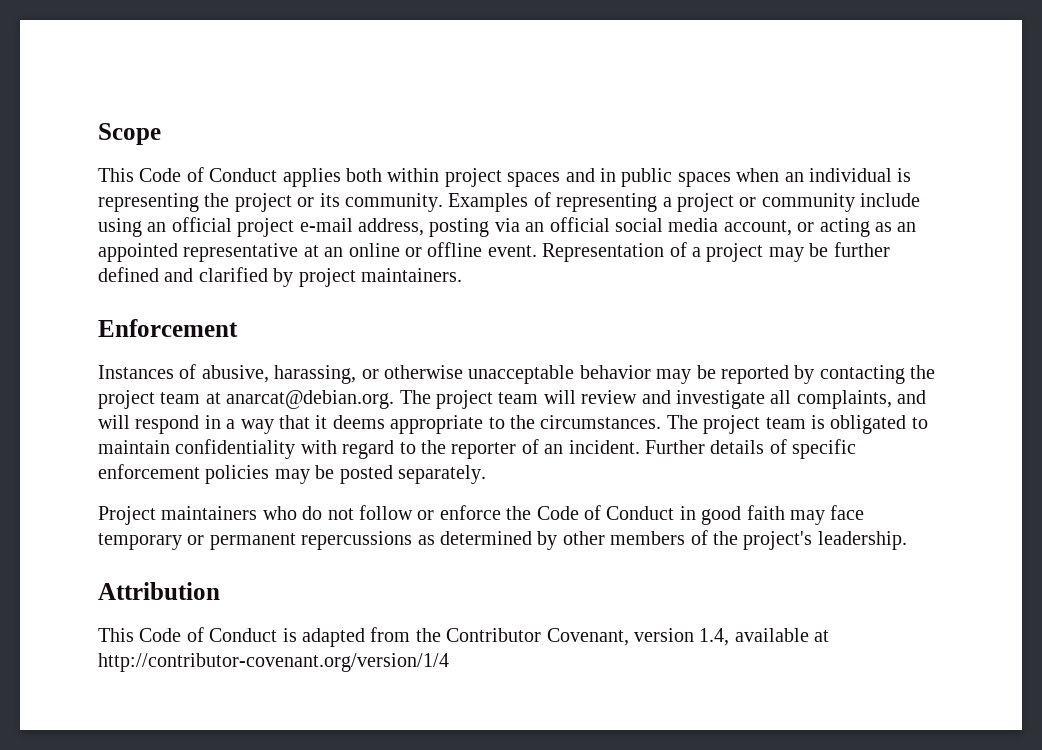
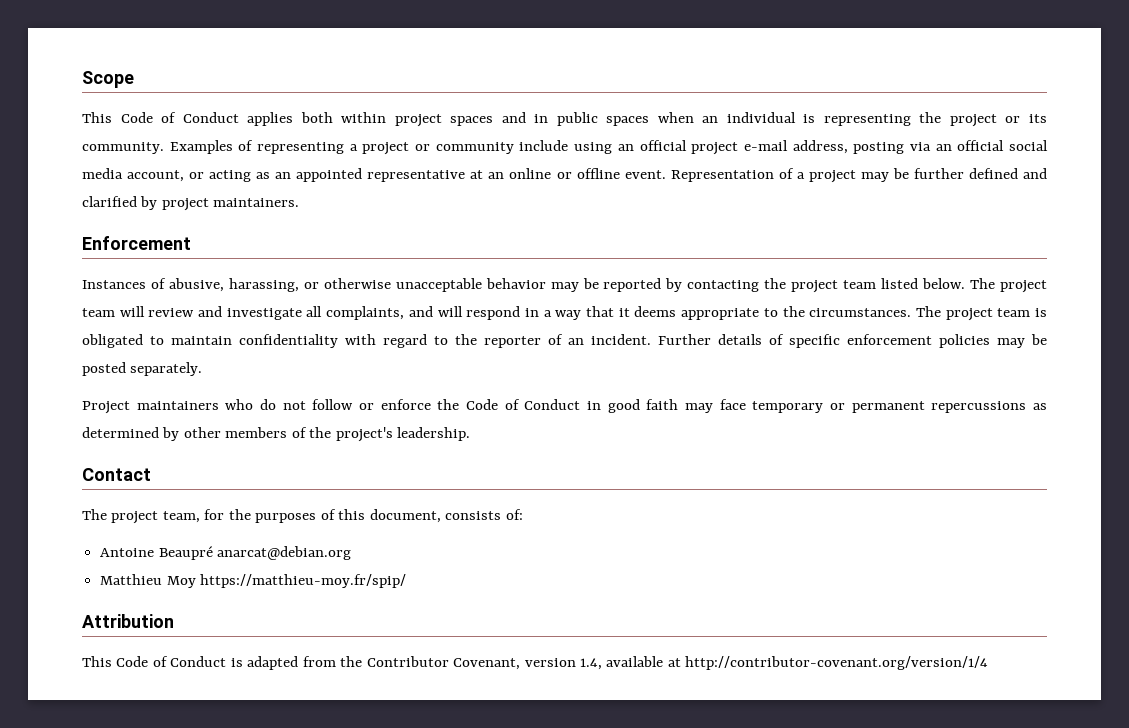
- Instances of abusive, harassing, or otherwise unacceptable behavior may be reported by contacting the project team at anarcat@debian.org. The project team will review and investigate all complaints, and will respond in a way that it deems appropriate to the circumstances.
+ Instances of abusive, harassing, or otherwise unacceptable behavior may be reported by contacting the project team listed below. The project team will review and investigate all complaints, and will respond in a way that it deems appropriate to the circumstances.
+ Contact
+ The project team, for the purposes of this document, consists of:
+ Antoine Beaupré anarcat@debian.org
+ Matthieu Moy https://matthieu-moy.fr/spip/

